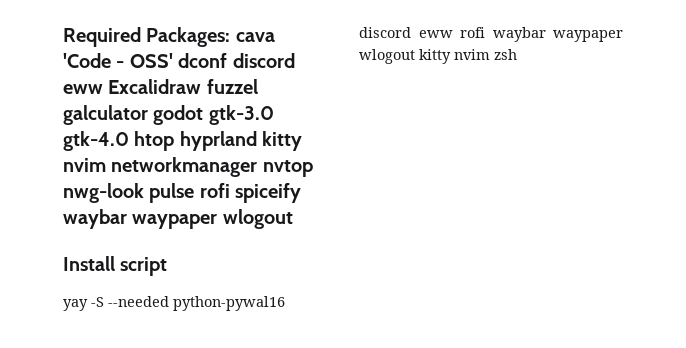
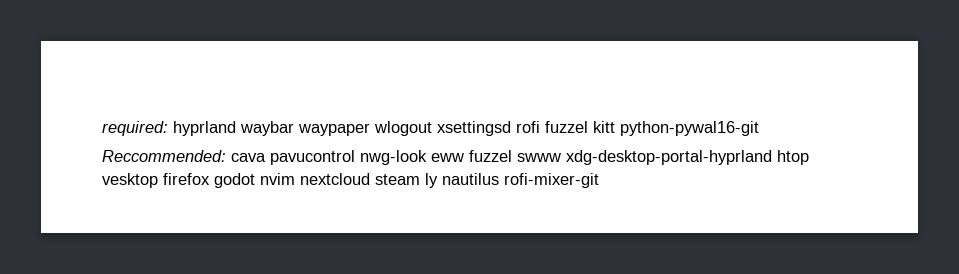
- Required Packages: cava 'Code - OSS' dconf discord eww Excalidraw fuzzel galculator godot gtk-3.0 gtk-4.0 htop hyprland kitty nvim networkmanager nvtop nwg-look pulse rofi spiceify waybar waypaper wlogout
- Install script
- yay -S --needed python-pywal16 discord eww rofi waybar waypaper wlogout kitty nvim zsh
+ required: hyprland waybar waypaper wlogout xsettingsd rofi fuzzel kitt python-pywal16-git
+ Reccommended: cava pavucontrol nwg-look eww fuzzel swww xdg-desktop-portal-hyprland htop vesktop firefox godot nvim nextcloud steam ly nautilus rofi-mixer-git

